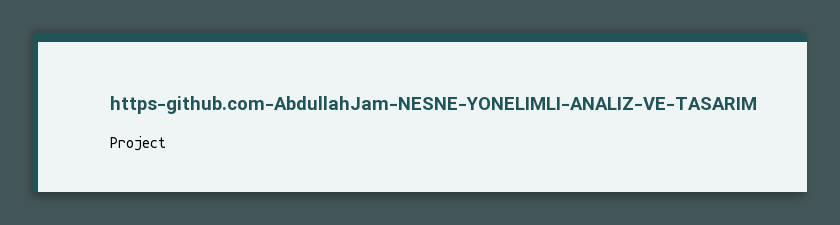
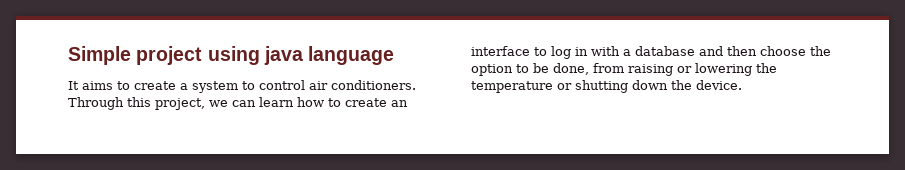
- https-github.com-AbdullahJam-NESNE-YONELIMLI-ANALIZ-VE-TASARIM
- Project
+ Simple project using java language
+ It aims to create a system to control air conditioners. Through this project, we can learn how to create an interface to log in with a database and then choose the option to be done, from raising or lowering the temperature or shutting down the device.

